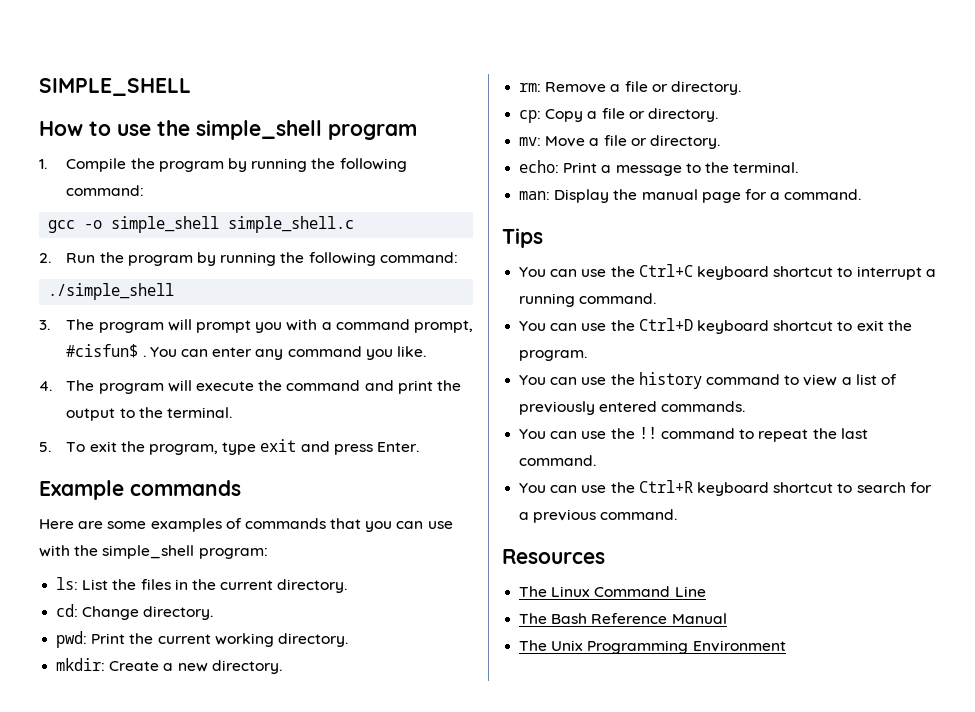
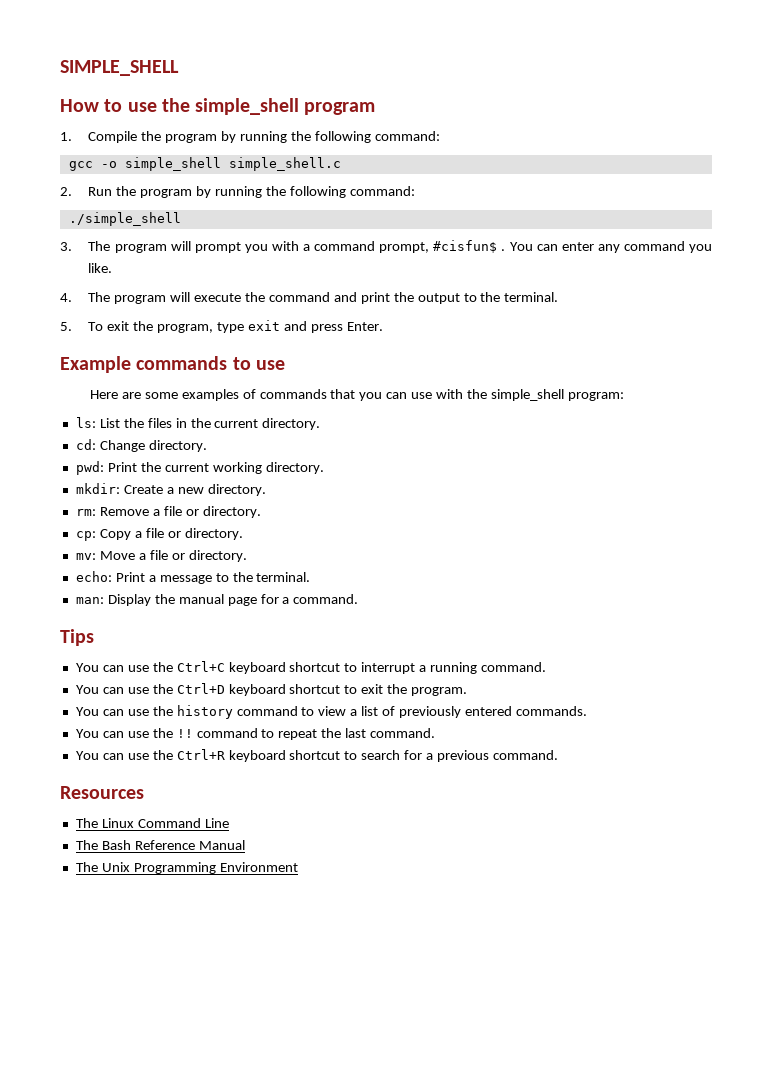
- Example commands
+ Example commands to use

